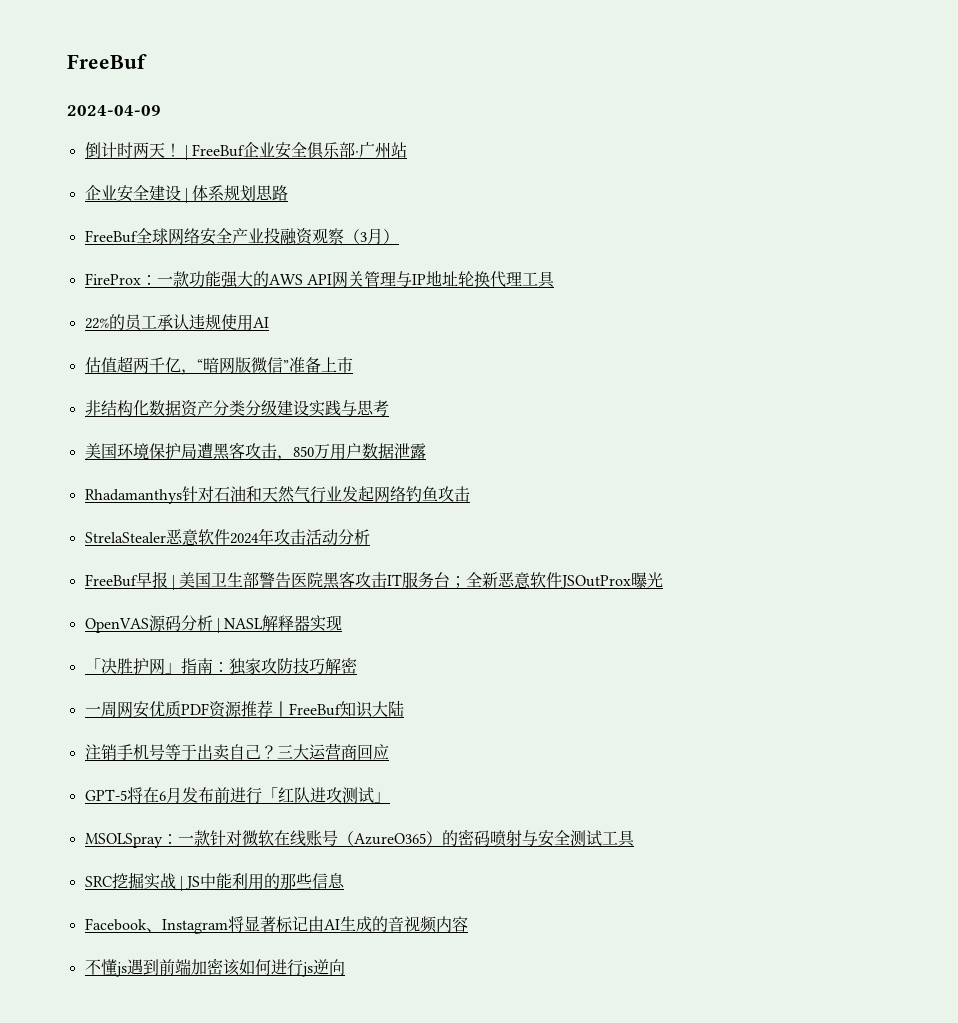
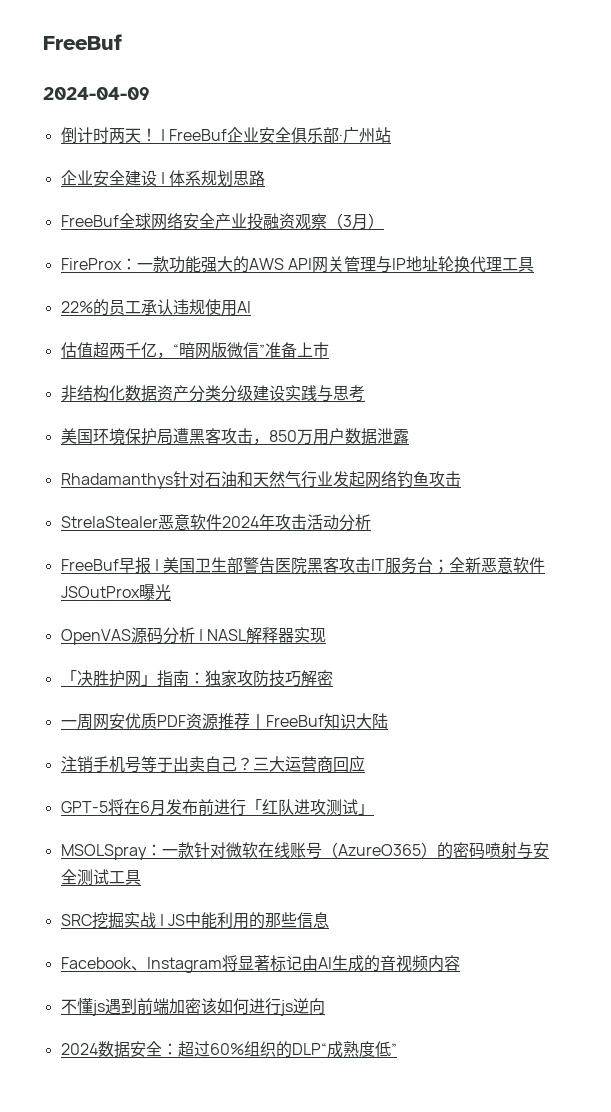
+ 2024数据安全：超过60%组织的DLP“成熟度低”

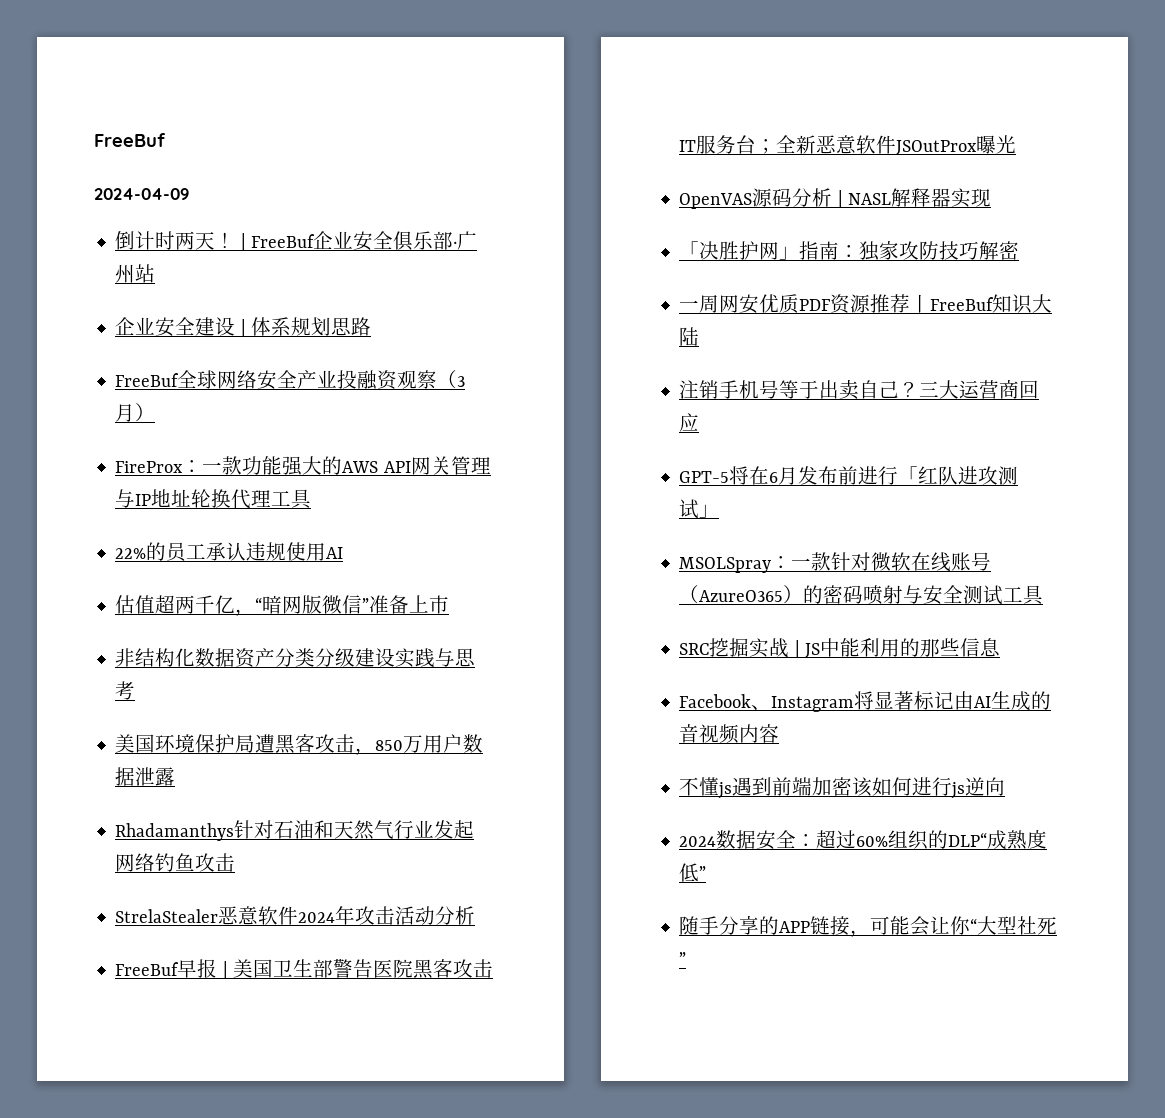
+ 随手分享的APP链接，可能会让你“大型社死”

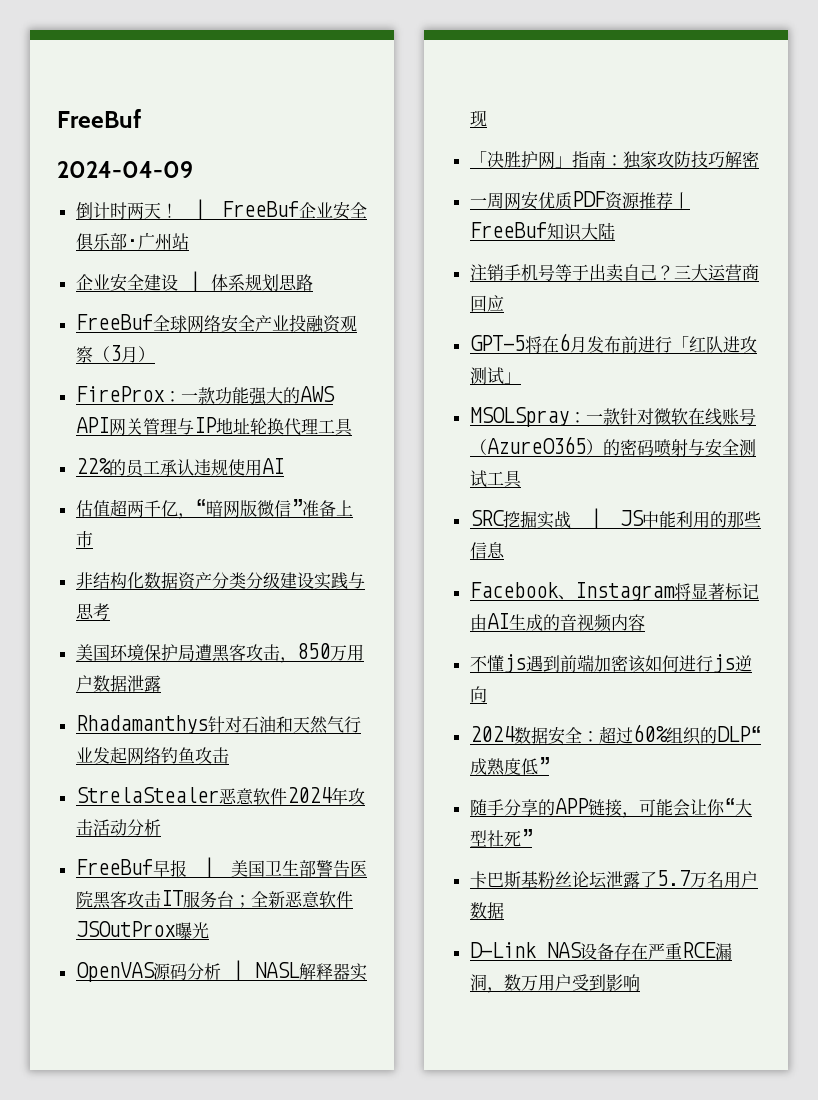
+ 卡巴斯基粉丝论坛泄露了5.7万名用户数据
+ D-Link NAS设备存在严重RCE漏洞，数万用户受到影响

